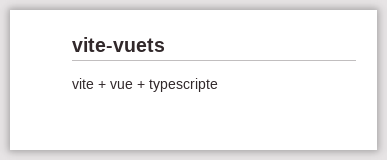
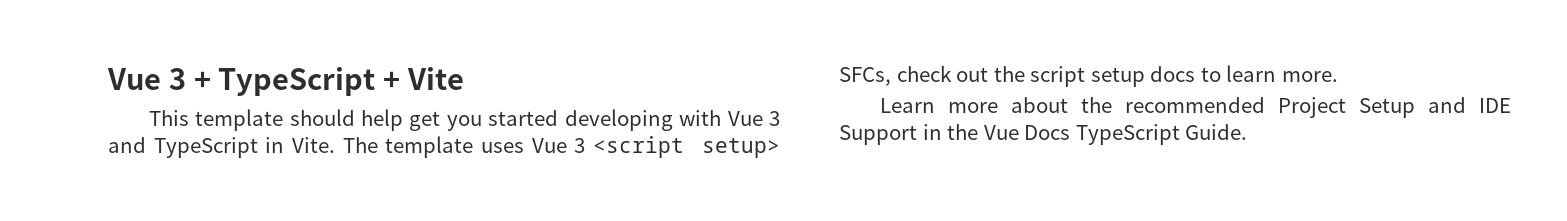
- vite-vuets
- vite + vue + typescripte
+ Vue 3 + TypeScript + Vite
+ This template should help get you started developing with Vue 3 and TypeScript in Vite. The template uses Vue 3 <script setup> SFCs, check out the script setup docs to learn more.
+ Learn more about the recommended Project Setup and IDE Support in the Vue Docs TypeScript Guide.

